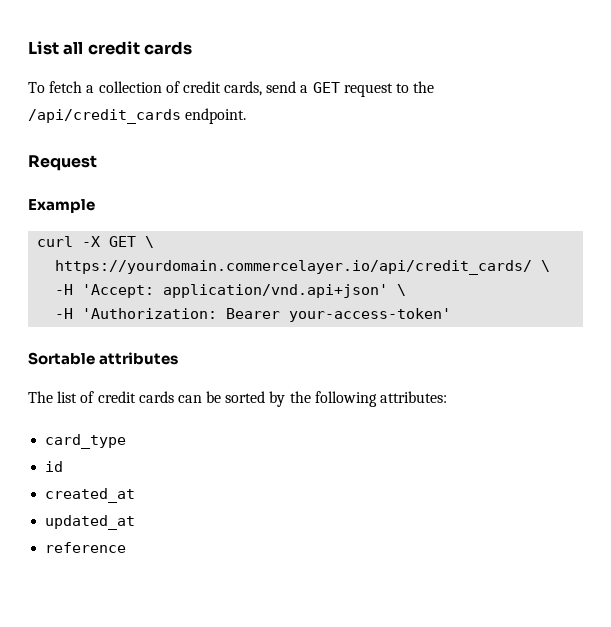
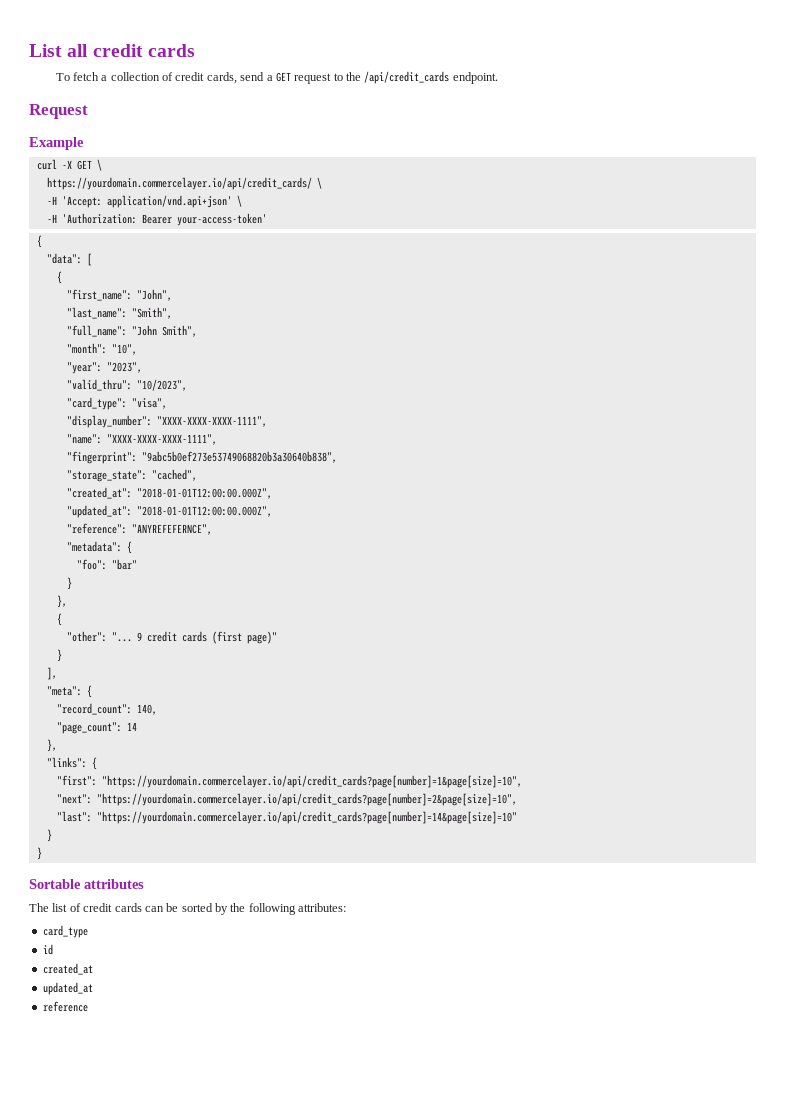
  -H 'Authorization: Bearer your-access-token'
+ {
+ "data": [
+ {
+ "first_name": "John",
+ "last_name": "Smith",
+ "full_name": "John Smith",
+ "month": "10",
+ "year": "2023",
+ "valid_thru": "10/2023",
+ "card_type": "visa",
+ "display_number": "XXXX-XXXX-XXXX-1111",
+ "name": "XXXX-XXXX-XXXX-1111",
+ "fingerprint": "9abc5b0ef273e53749068820b3a30640b838",
+ "storage_state": "cached",
+ "created_at": "2018-01-01T12:00:00.000Z",
+ "updated_at": "2018-01-01T12:00:00.000Z",
+ "reference": "ANYREFEFERNCE",
+ "metadata": {
+ "foo": "bar"
+ }
+ },
+ {
+ "other": "... 9 credit cards (first page)"
+ }
+ ],
+ "meta": {
+ "record_count": 140,
+ "page_count": 14
+ },
+ "links": {
+ "first": "https://yourdomain.commercelayer.io/api/credit_cards?page[number]=1&page[size]=10",
+ "next": "https://yourdomain.commercelayer.io/api/credit_cards?page[number]=2&page[size]=10",
+ "last": "https://yourdomain.commercelayer.io/api/credit_cards?page[number]=14&page[size]=10"
+ }
+ }

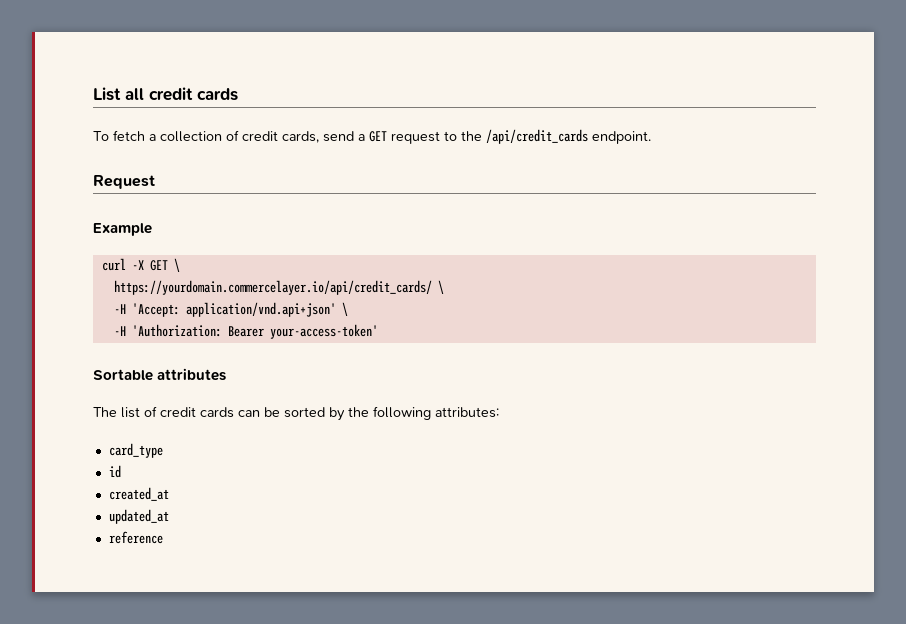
  -H 'Authorization: Bearer your-access-token'
- {
- "data": [
- {
- "first_name": "John",
- "last_name": "Smith",
- "full_name": "John Smith",
- "month": "10",
- "year": "2023",
- "valid_thru": "10/2023",
- "card_type": "visa",
- "display_number": "XXXX-XXXX-XXXX-1111",
- "name": "XXXX-XXXX-XXXX-1111",
- "fingerprint": "9abc5b0ef273e53749068820b3a30640b838",
- "storage_state": "cached",
- "created_at": "2018-01-01T12:00:00.000Z",
- "updated_at": "2018-01-01T12:00:00.000Z",
- "reference": "ANYREFEFERNCE",
- "metadata": {
- "foo": "bar"
- }
- },
- {
- "other": "... 9 credit cards (first page)"
- }
- ],
- "meta": {
- "record_count": 140,
- "page_count": 14
- },
- "links": {
- "first": "https://yourdomain.commercelayer.io/api/credit_cards?page[number]=1&page[size]=10",
- "next": "https://yourdomain.commercelayer.io/api/credit_cards?page[number]=2&page[size]=10",
- "last": "https://yourdomain.commercelayer.io/api/credit_cards?page[number]=14&page[size]=10"
- }
- }

